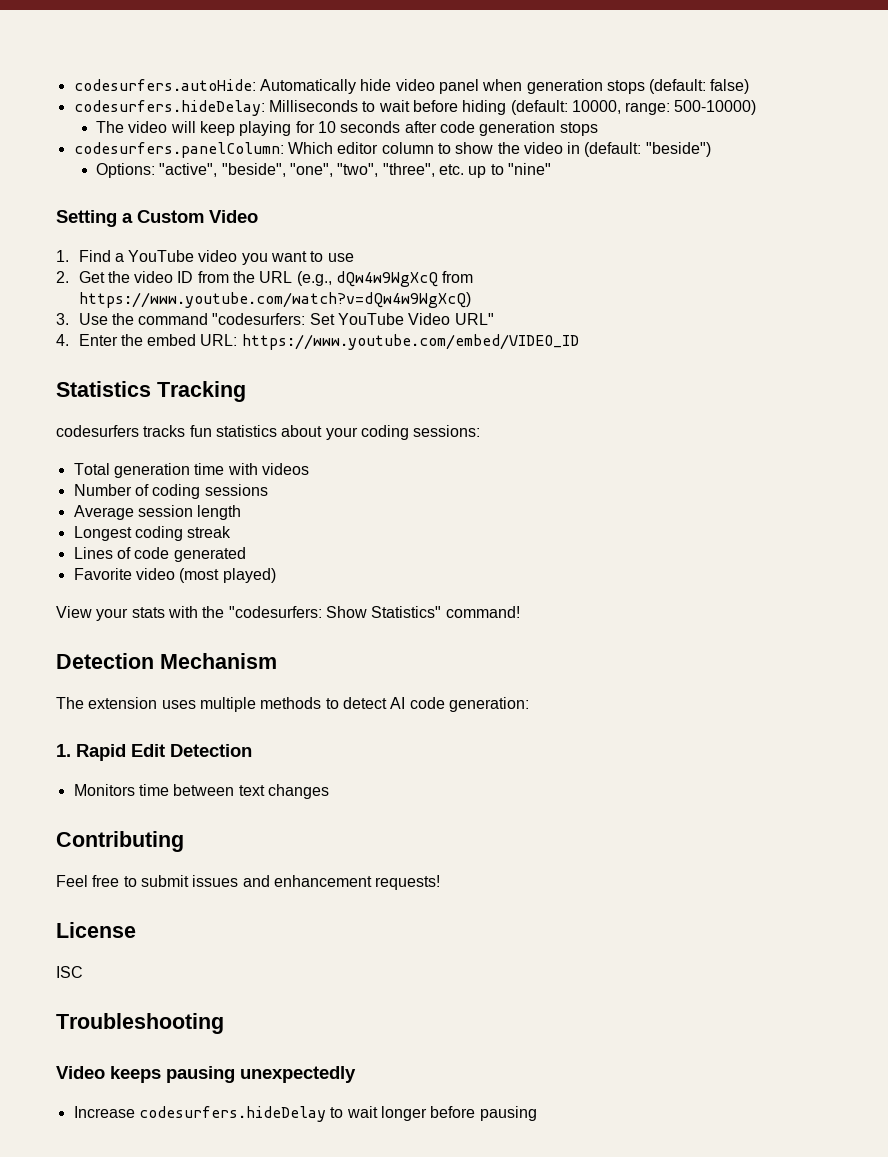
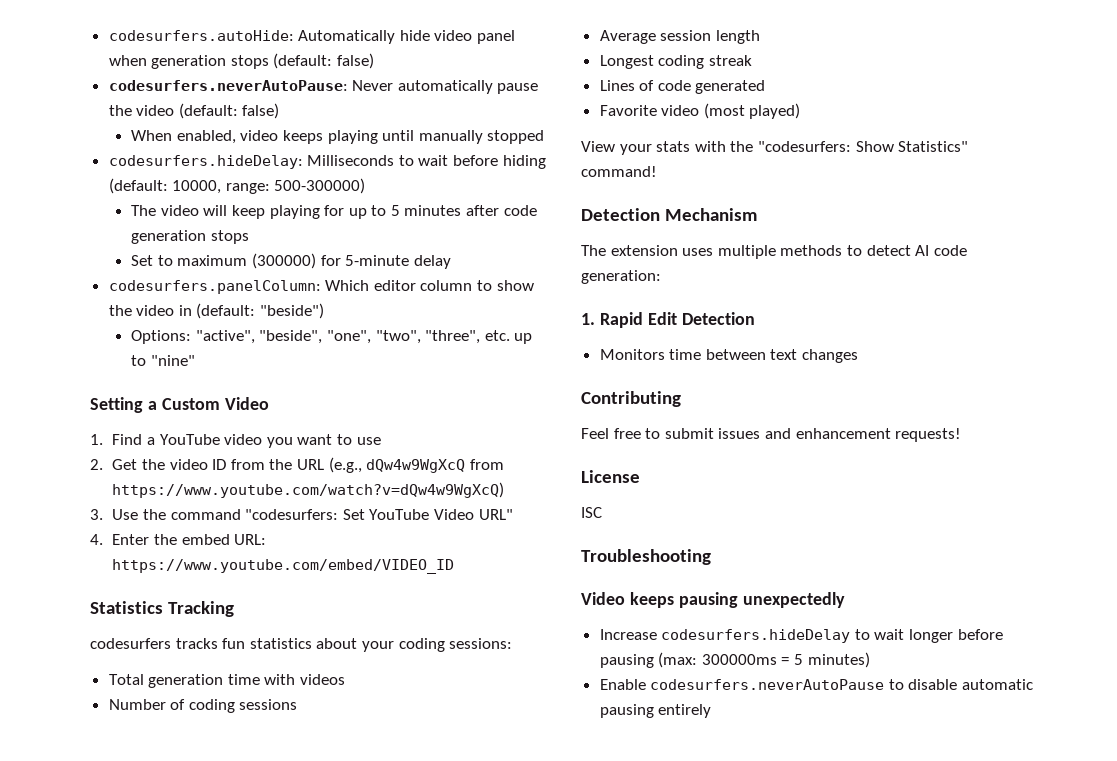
+ codesurfers.neverAutoPause: Never automatically pause the video (default: false)
+ When enabled, video keeps playing until manually stopped
- codesurfers.hideDelay: Milliseconds to wait before hiding (default: 10000, range: 500-10000)
+ codesurfers.hideDelay: Milliseconds to wait before hiding (default: 10000, range: 500-300000)
- The video will keep playing for 10 seconds after code generation stops
+ The video will keep playing for up to 5 minutes after code generation stops
+ Set to maximum (300000) for 5-minute delay
- Increase codesurfers.hideDelay to wait longer before pausing
+ Increase codesurfers.hideDelay to wait longer before pausing (max: 300000ms = 5 minutes)
+ Enable codesurfers.neverAutoPause to disable automatic pausing entirely

